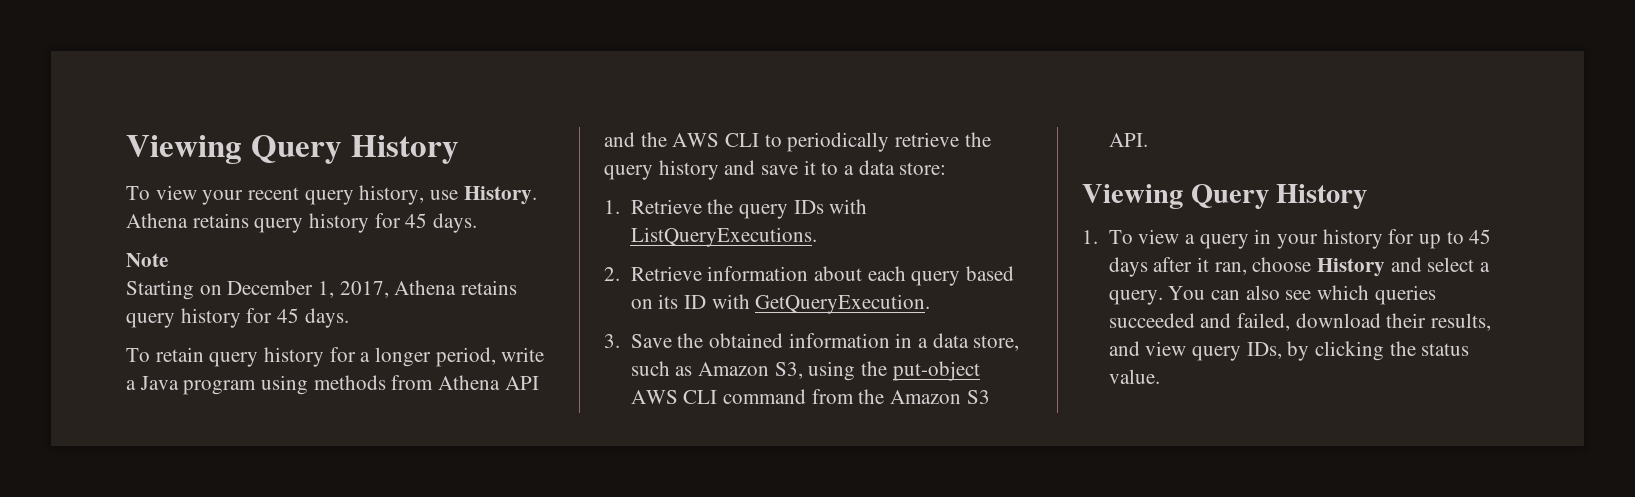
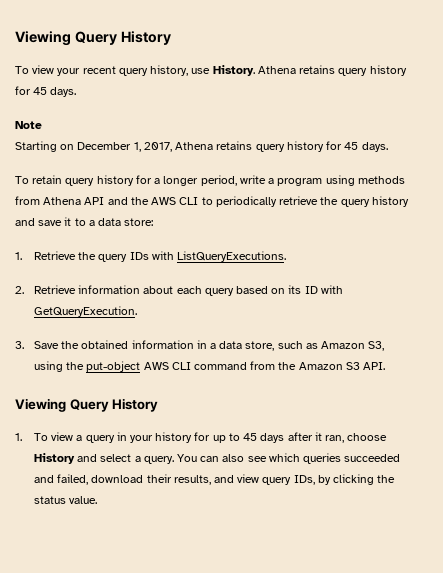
- To retain query history for a longer period, write a Java program using methods from Athena API and the AWS CLI to periodically retrieve the query history and save it to a data store:
+ To retain query history for a longer period, write a program using methods from Athena API and the AWS CLI to periodically retrieve the query history and save it to a data store:

